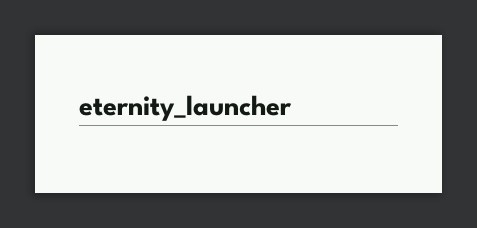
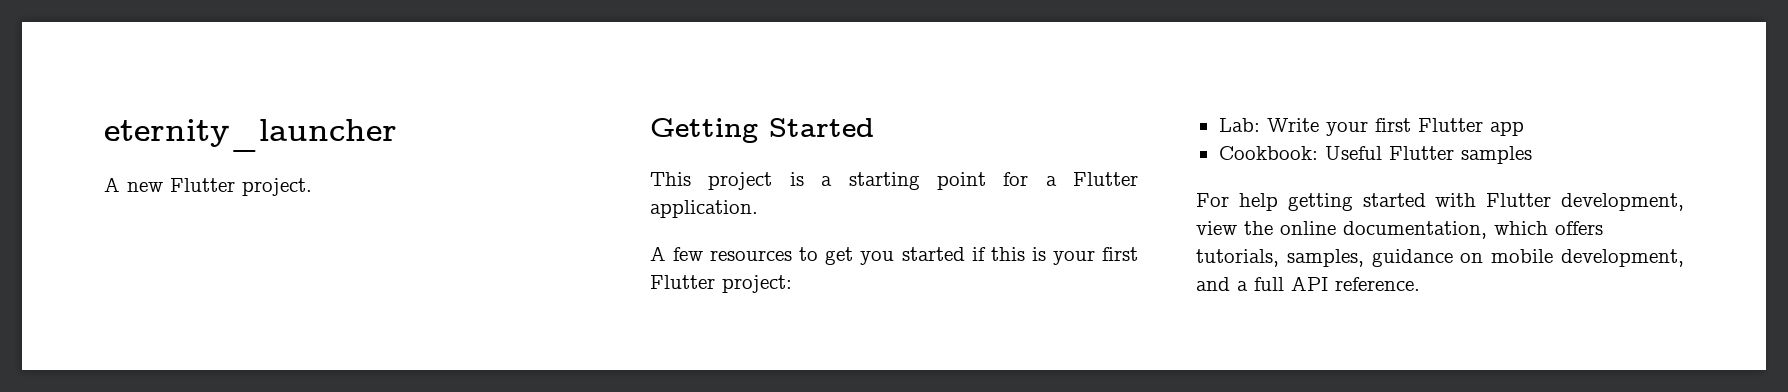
+ A new Flutter project.
+ Getting Started
+ This project is a starting point for a Flutter application.
+ A few resources to get you started if this is your first Flutter project:
+ Lab: Write your first Flutter app
+ Cookbook: Useful Flutter samples
+ For help getting started with Flutter development, view the online documentation, which offers tutorials, samples, guidance on mobile development, and a full API reference.

